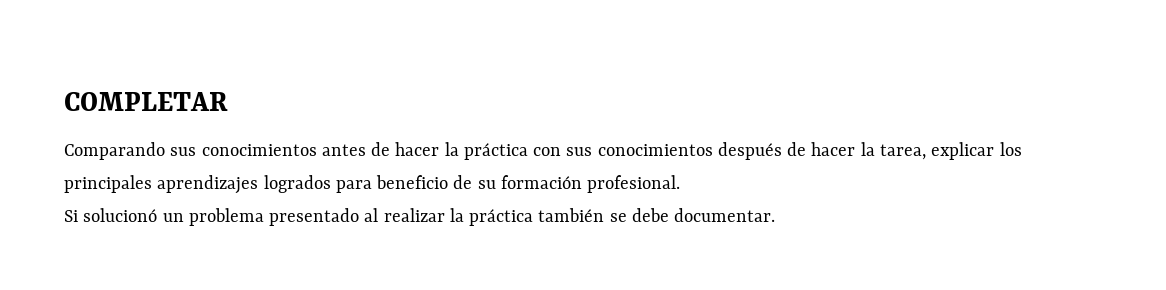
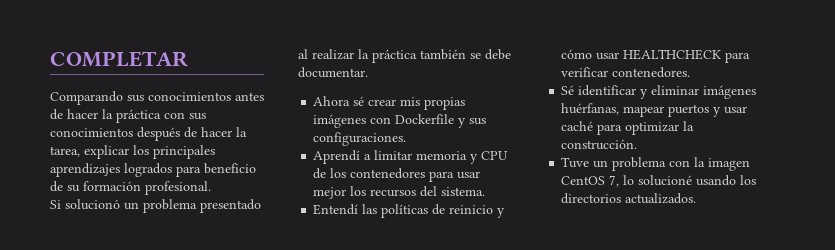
+ Ahora sé crear mis propias imágenes con Dockerfile y sus configuraciones.
+ Aprendí a limitar memoria y CPU de los contenedores para usar mejor los recursos del sistema.
+ Entendí las políticas de reinicio y cómo usar HEALTHCHECK para verificar contenedores.
+ Sé identificar y eliminar imágenes huérfanas, mapear puertos y usar caché para optimizar la construcción.
+ Tuve un problema con la imagen CentOS 7, lo solucioné usando los directorios actualizados.

